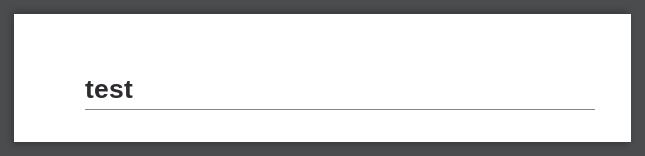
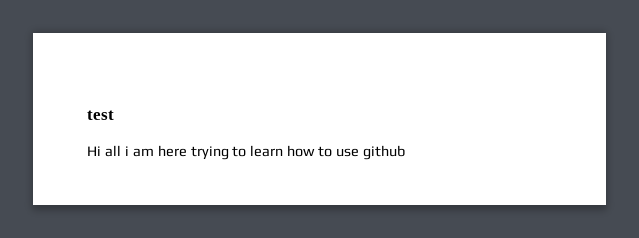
+ Hi all i am here trying to learn how to use github

